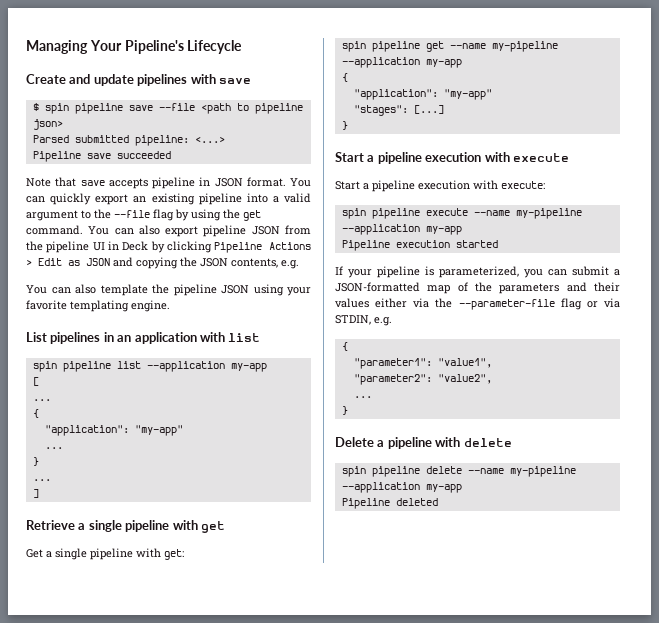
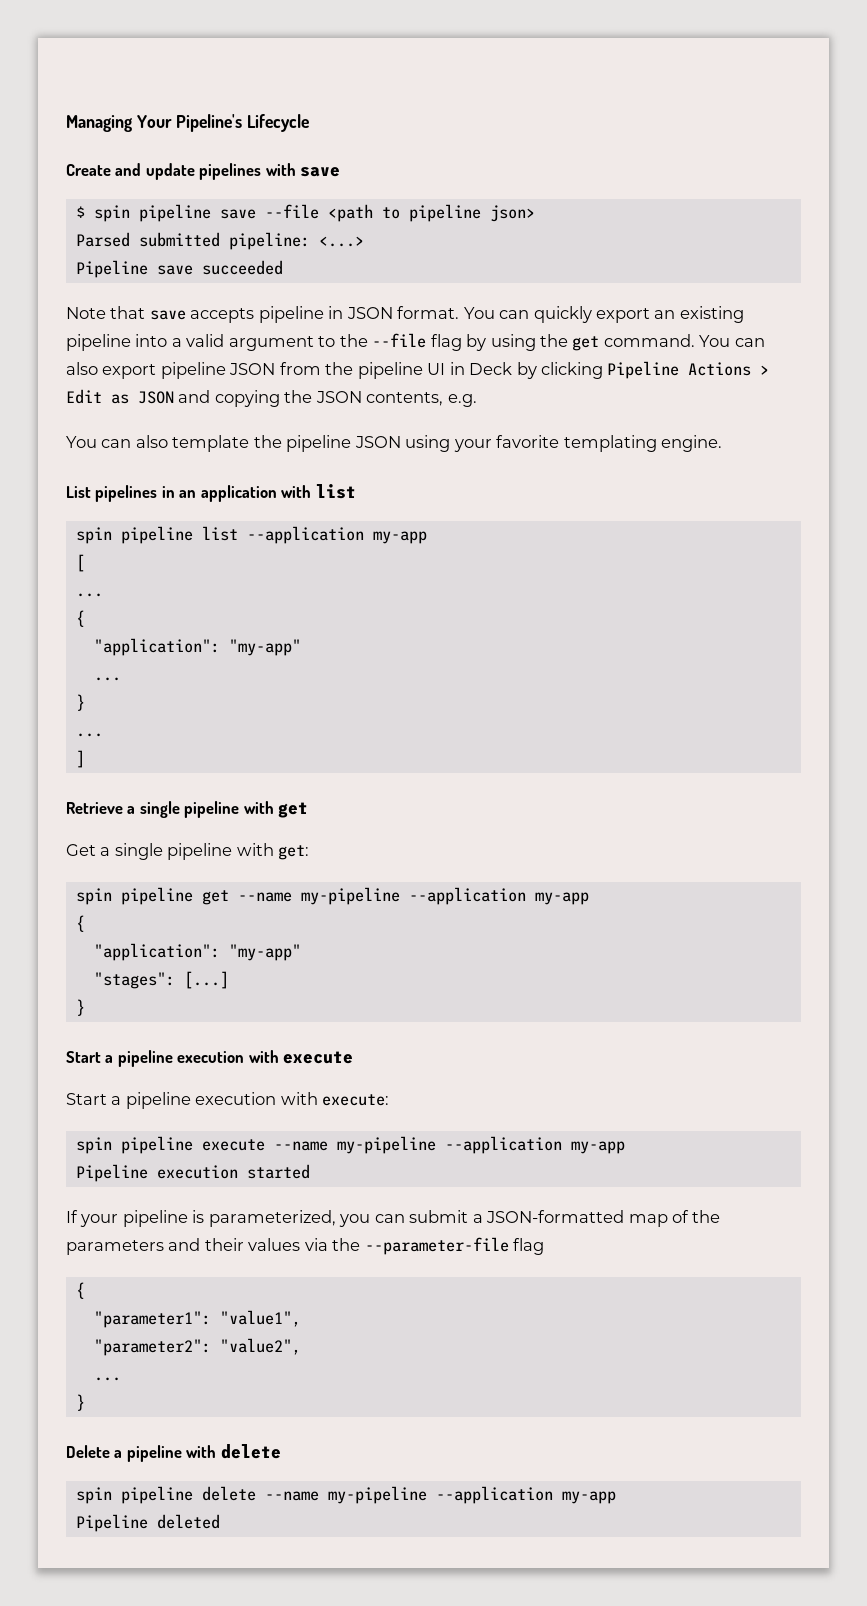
- If your pipeline is parameterized, you can submit a JSON-formatted map of the parameters and their values either via the --parameter-file flag or via STDIN, e.g.
+ If your pipeline is parameterized, you can submit a JSON-formatted map of the parameters and their values via the --parameter-file flag

